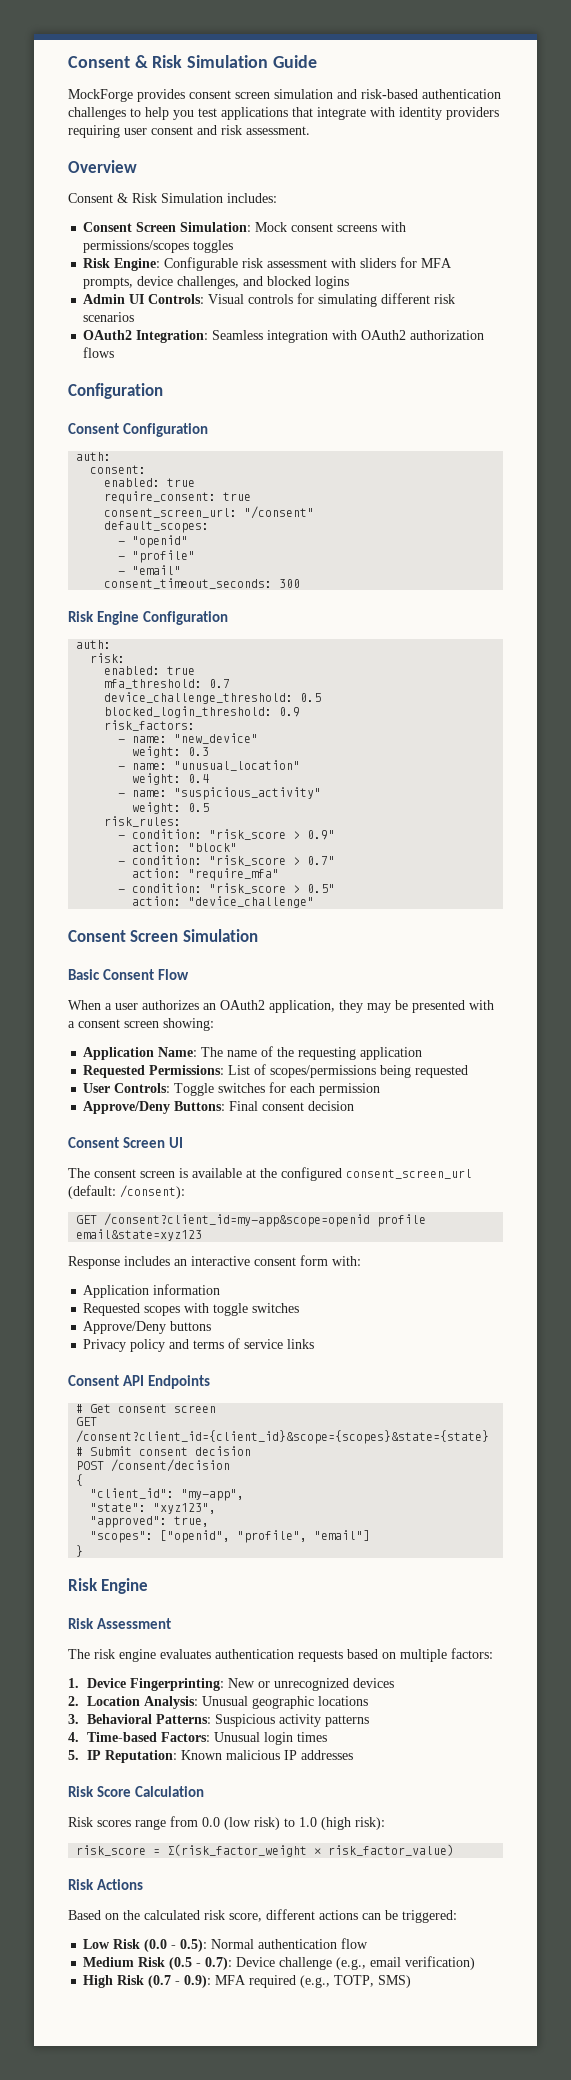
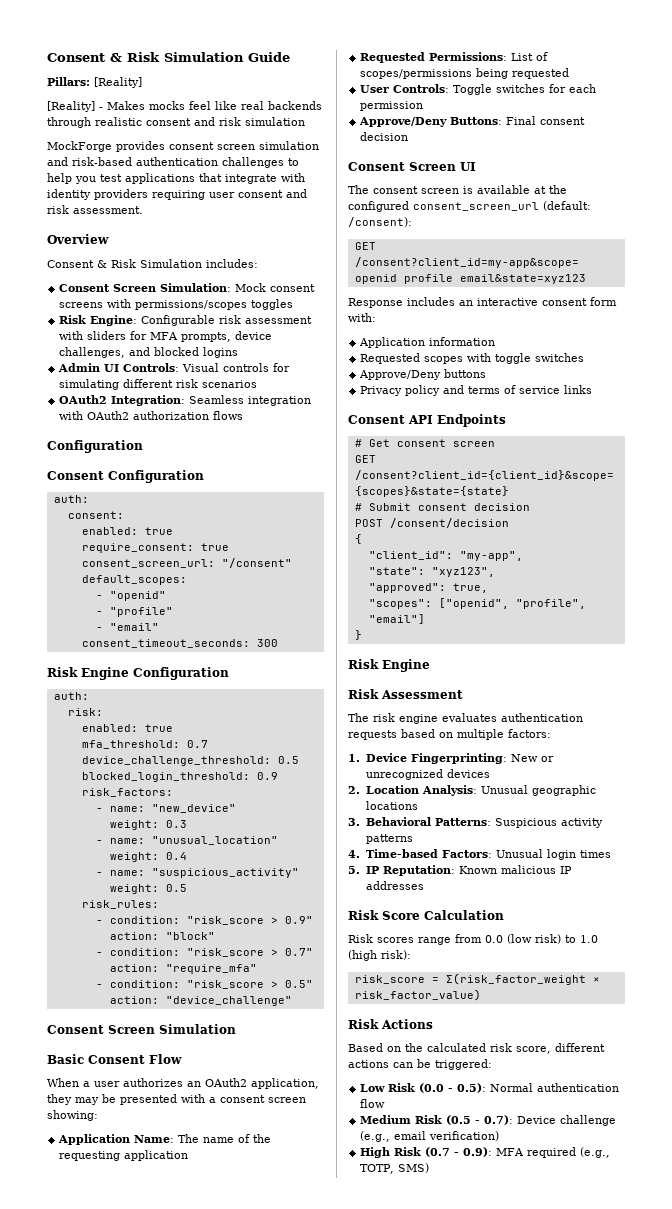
+ Pillars: [Reality]
+ [Reality] - Makes mocks feel like real backends through realistic consent and risk simulation

